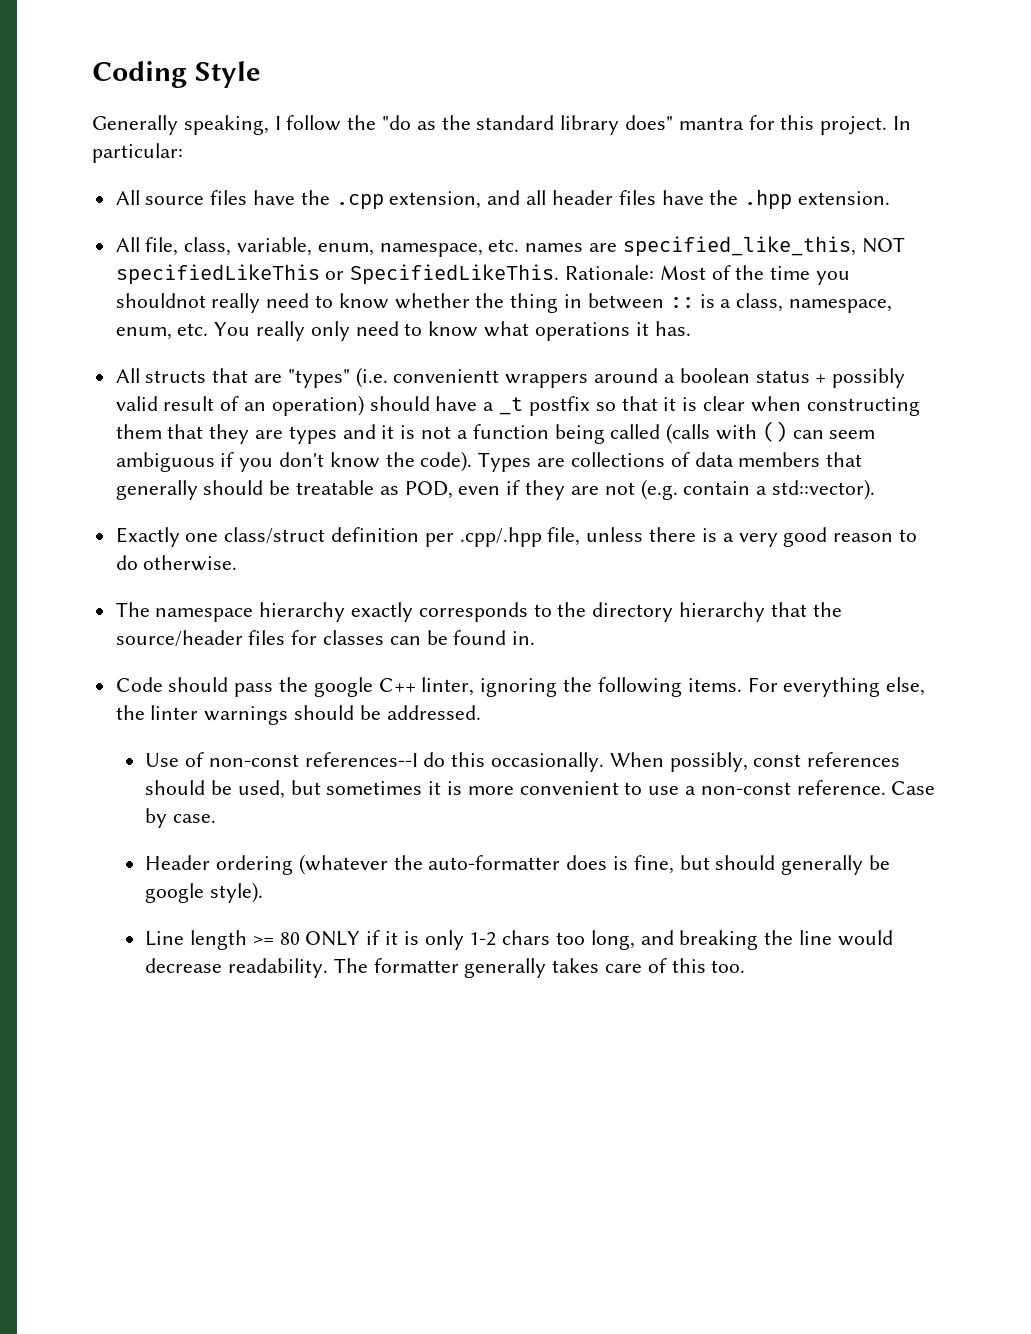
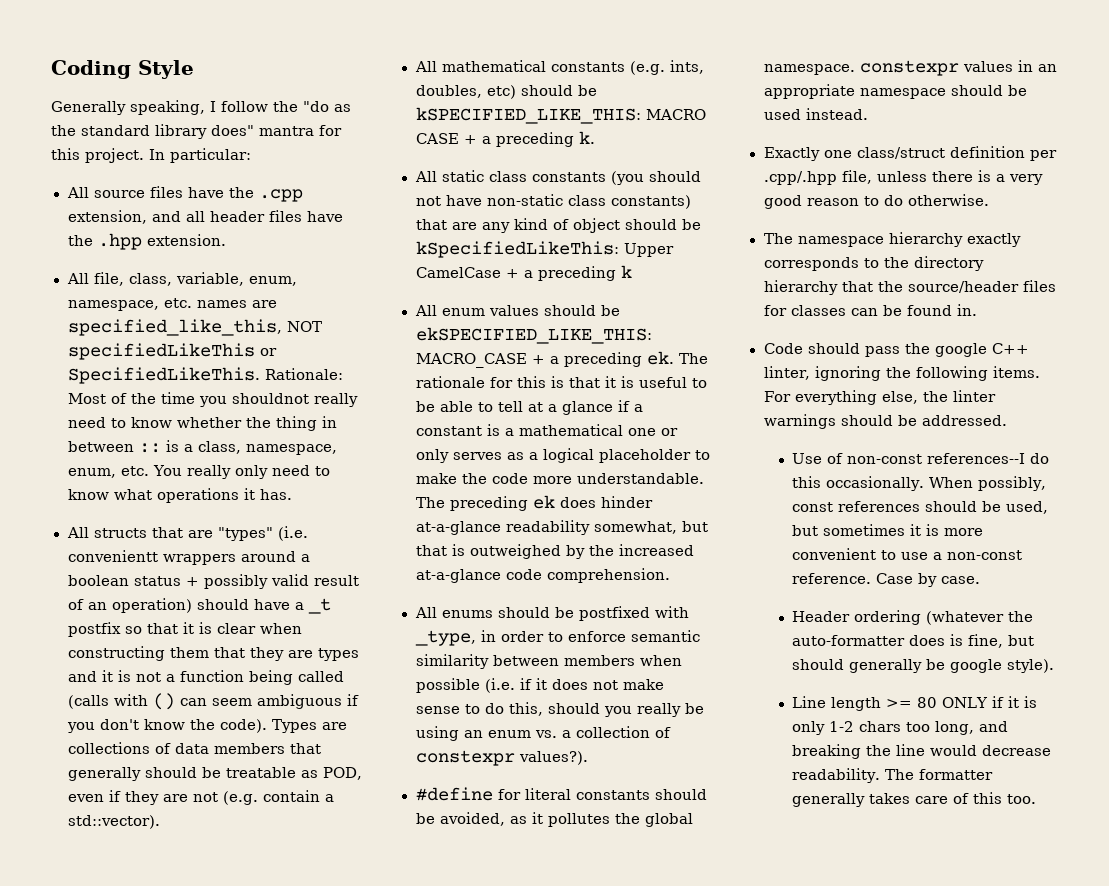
+ All mathematical constants (e.g. ints, doubles, etc) should be kSPECIFIED_LIKE_THIS: MACRO CASE + a preceding k.
+ All static class constants (you should not have non-static class constants) that are any kind of object should be kSpecifiedLikeThis: Upper CamelCase + a preceding k
+ All enum values should be ekSPECIFIED_LIKE_THIS: MACRO_CASE + a preceding ek. The rationale for this is that it is useful to be able to tell at a glance if a constant is a mathematical one or only serves as a logical placeholder to make the code more understandable. The preceding ek does hinder at-a-glance readability somewhat, but that is outweighed by the increased at-a-glance code comprehension.
+ All enums should be postfixed with _type, in order to enforce semantic similarity between members when possible (i.e. if it does not make sense to do this, should you really be using an enum vs. a collection of constexpr values?).
+ #define for literal constants should be avoided, as it pollutes the global namespace. constexpr values in an appropriate namespace should be used instead.

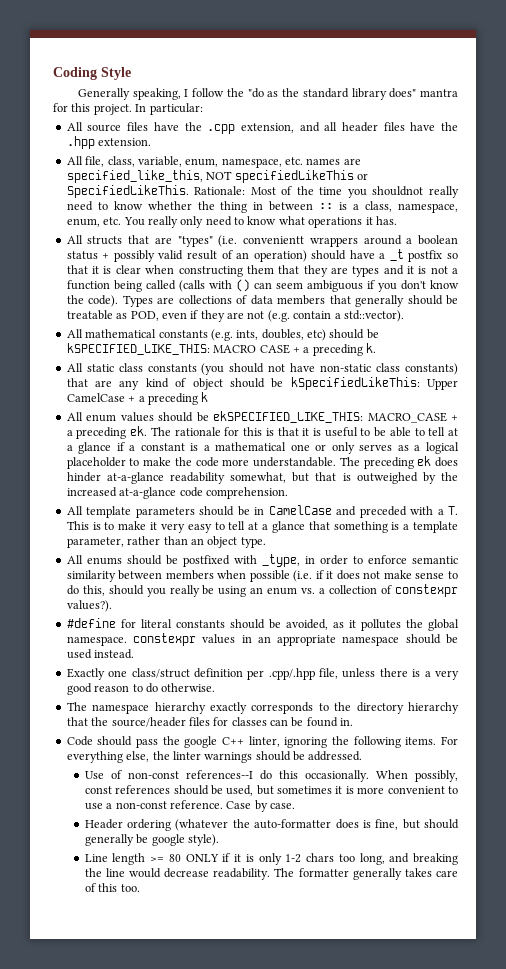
+ All template parameters should be in CamelCase and preceded with a T. This is to make it very easy to tell at a glance that something is a template parameter, rather than an object type.

